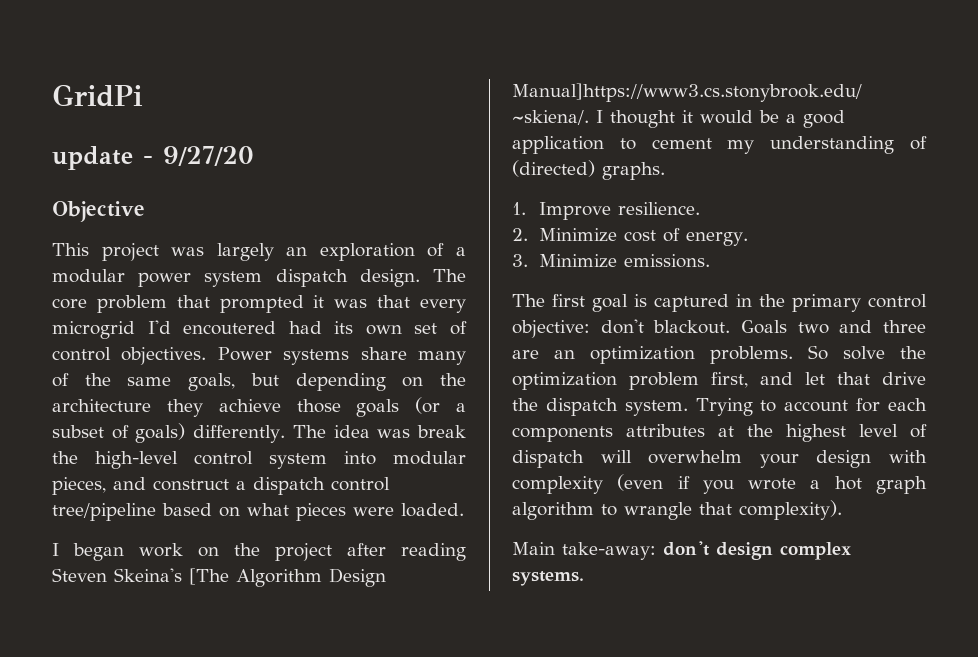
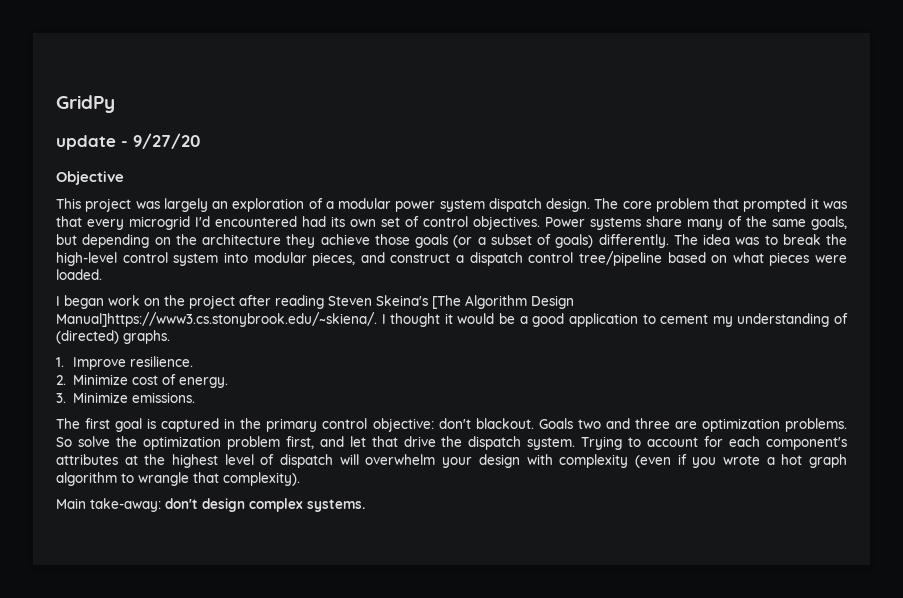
- GridPi
+ GridPy
- The core problem that prompted it was that every microgrid I'd encoutered had its own set of control objectives.
+ The core problem that prompted it was that every microgrid I'd encountered had its own set of control objectives.
- The idea was break the high-level control system into modular pieces, and construct a dispatch control tree/pipeline based on what pieces were loaded.
+ The idea was to break the high-level control system into modular pieces, and construct a dispatch control tree/pipeline based on what pieces were loaded.
- Goals two and three are an optimization problems.
+ Goals two and three are optimization problems.
- Trying to account for each components attributes at the highest level of dispatch will overwhelm your design with complexity (even if you wrote a hot graph algorithm to wrangle that complexity).
+ Trying to account for each component's attributes at the highest level of dispatch will overwhelm your design with complexity (even if you wrote a hot graph algorithm to wrangle that complexity).

